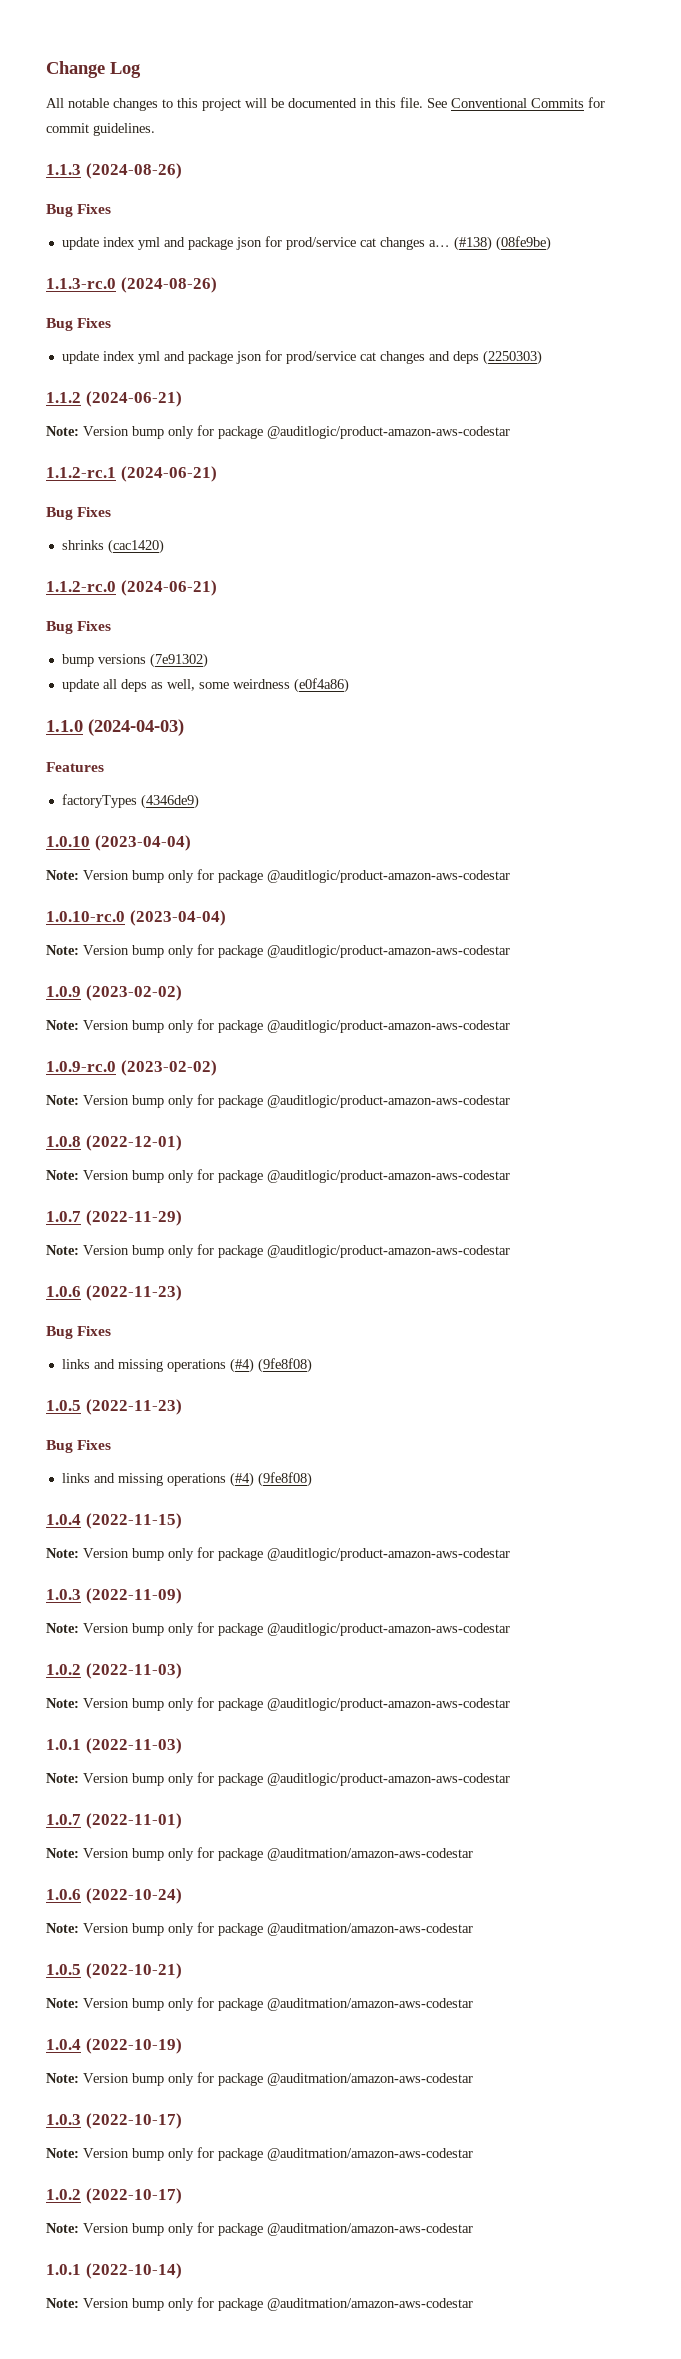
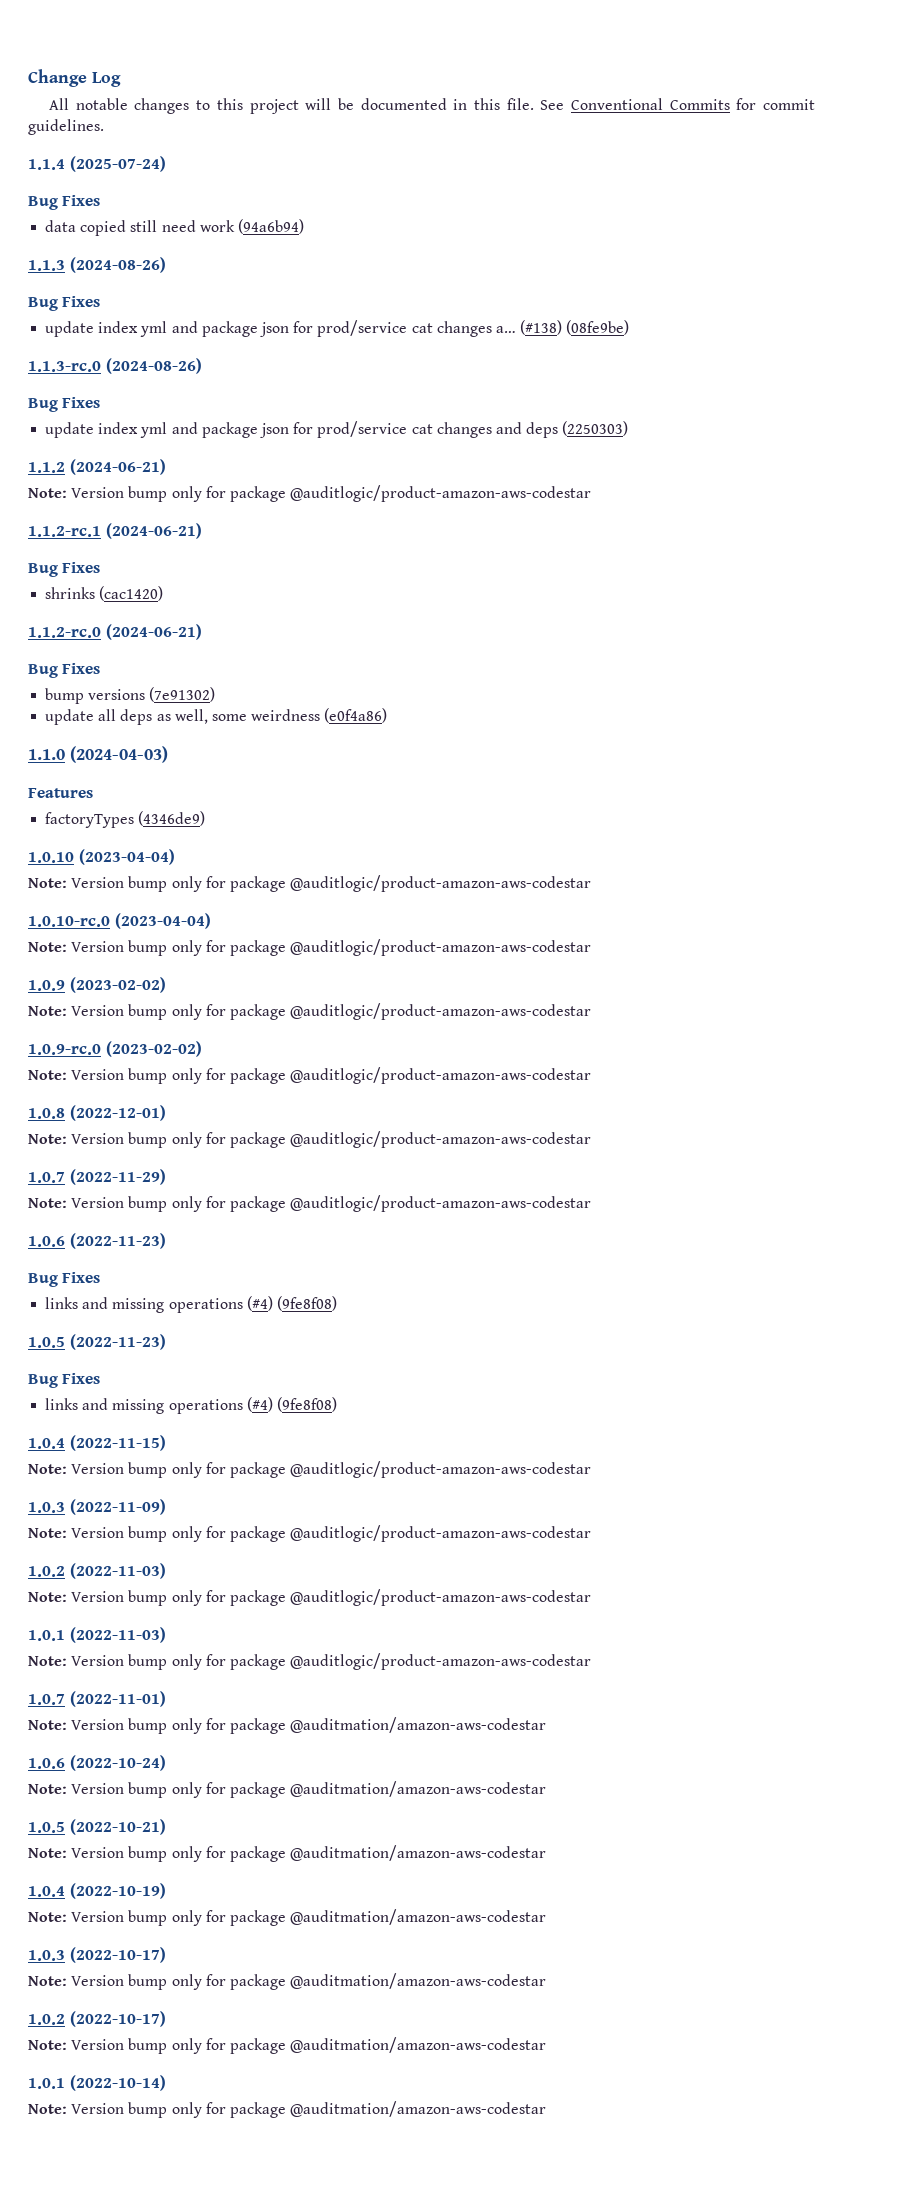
+ 1.1.4 (2025-07-24)
+ Bug Fixes
+ data copied still need work (94a6b94)

